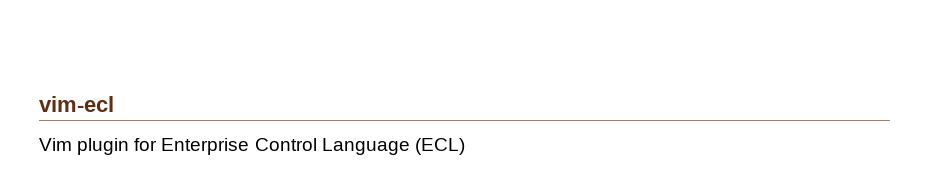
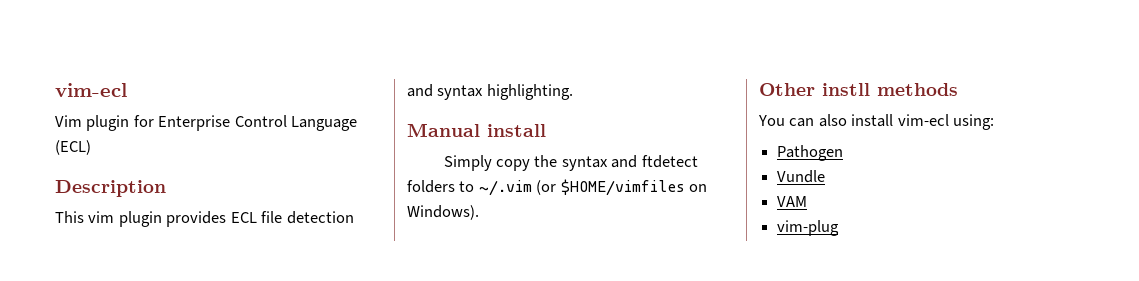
+ Description
+ This vim plugin provides ECL file detection and syntax highlighting.
+ Manual install
+ Simply copy the syntax and ftdetect folders to ~/.vim (or $HOME/vimfiles on Windows).
+ Other instll methods
+ You can also install vim-ecl using:
+ Pathogen
+ Vundle
+ VAM
+ vim-plug

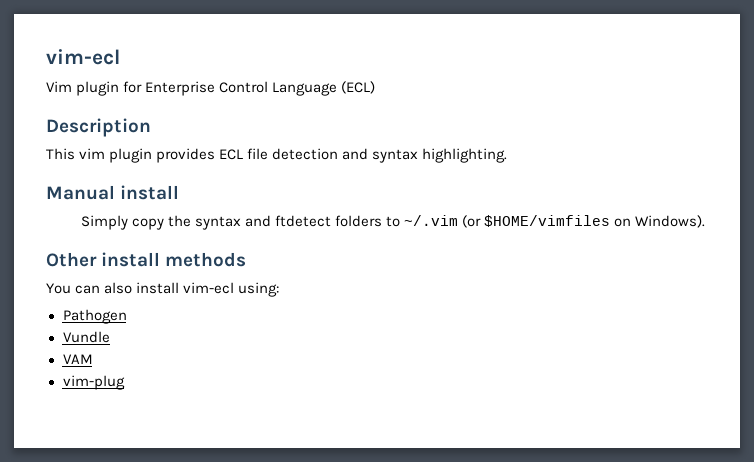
- Other instll methods
+ Other install methods

